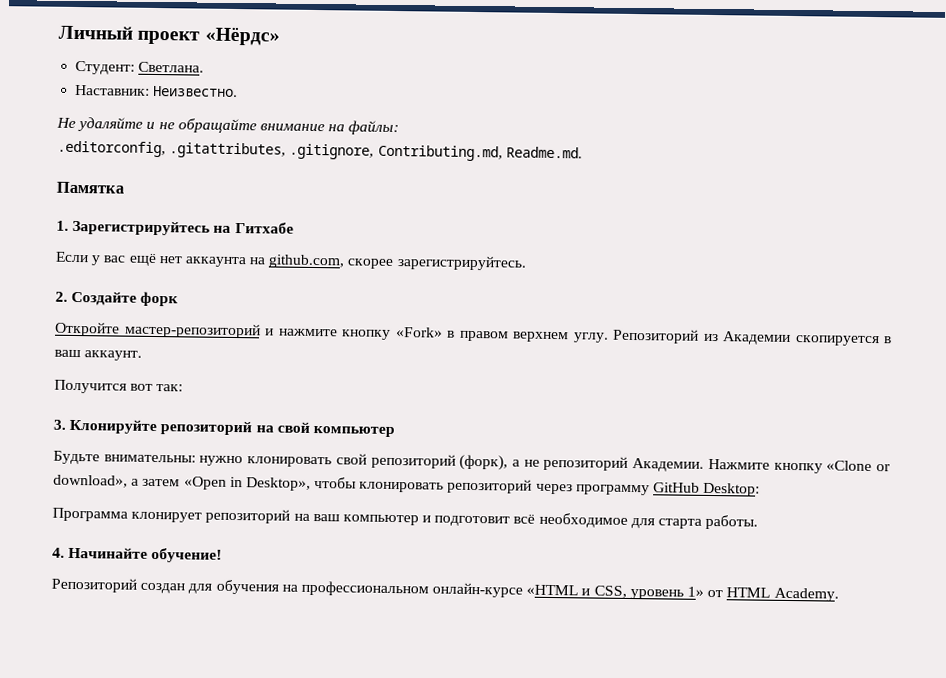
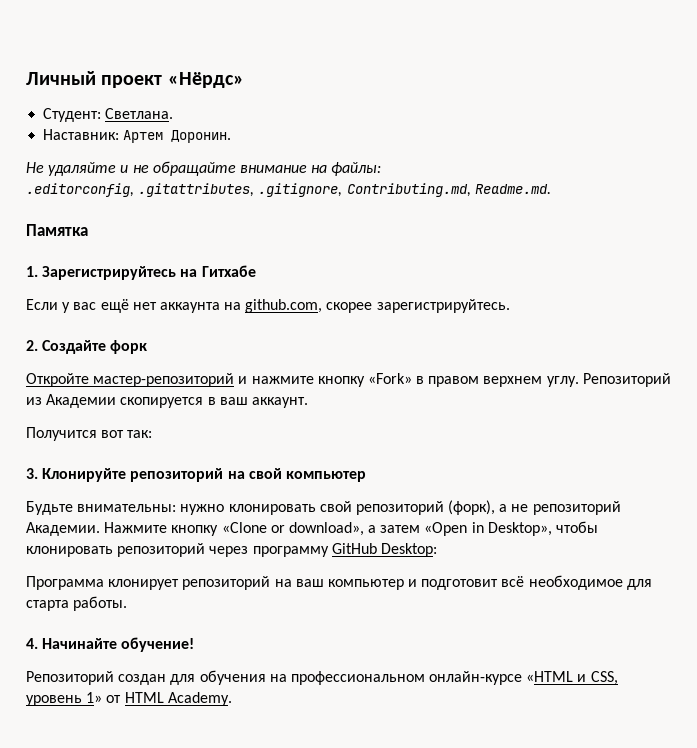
- Наставник: Неизвестно.
+ Наставник: Артем Доронин.

